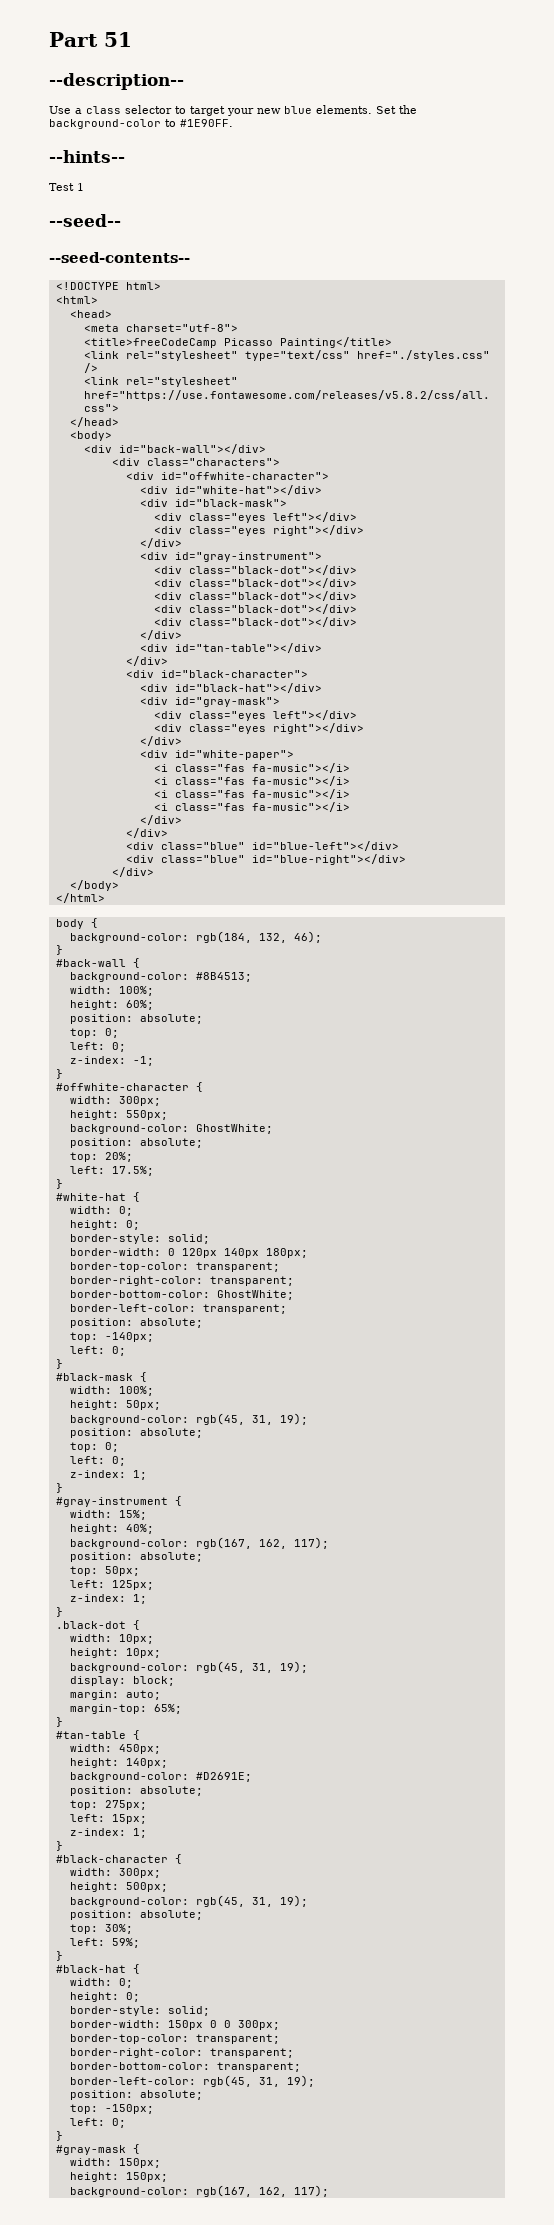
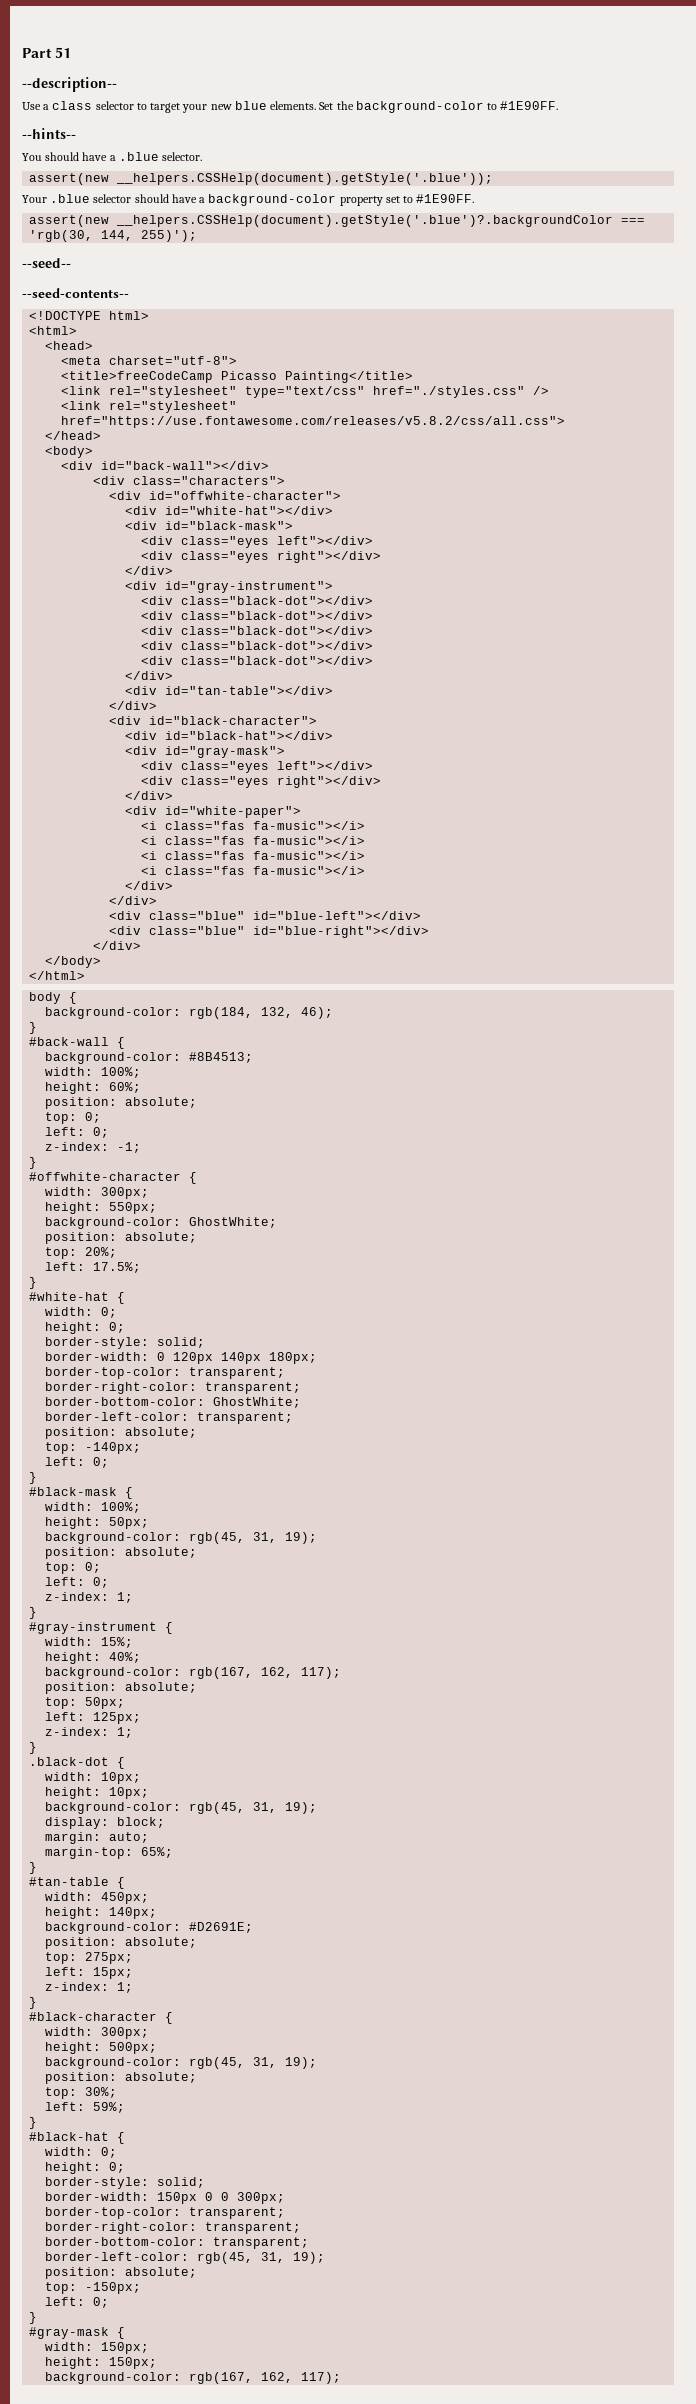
- Test 1
+ You should have a .blue selector.
+ assert(new __helpers.CSSHelp(document).getStyle('.blue'));
+ Your .blue selector should have a background-color property set to #1E90FF.
+ assert(new __helpers.CSSHelp(document).getStyle('.blue')?.backgroundColor === 'rgb(30, 144, 255)');

